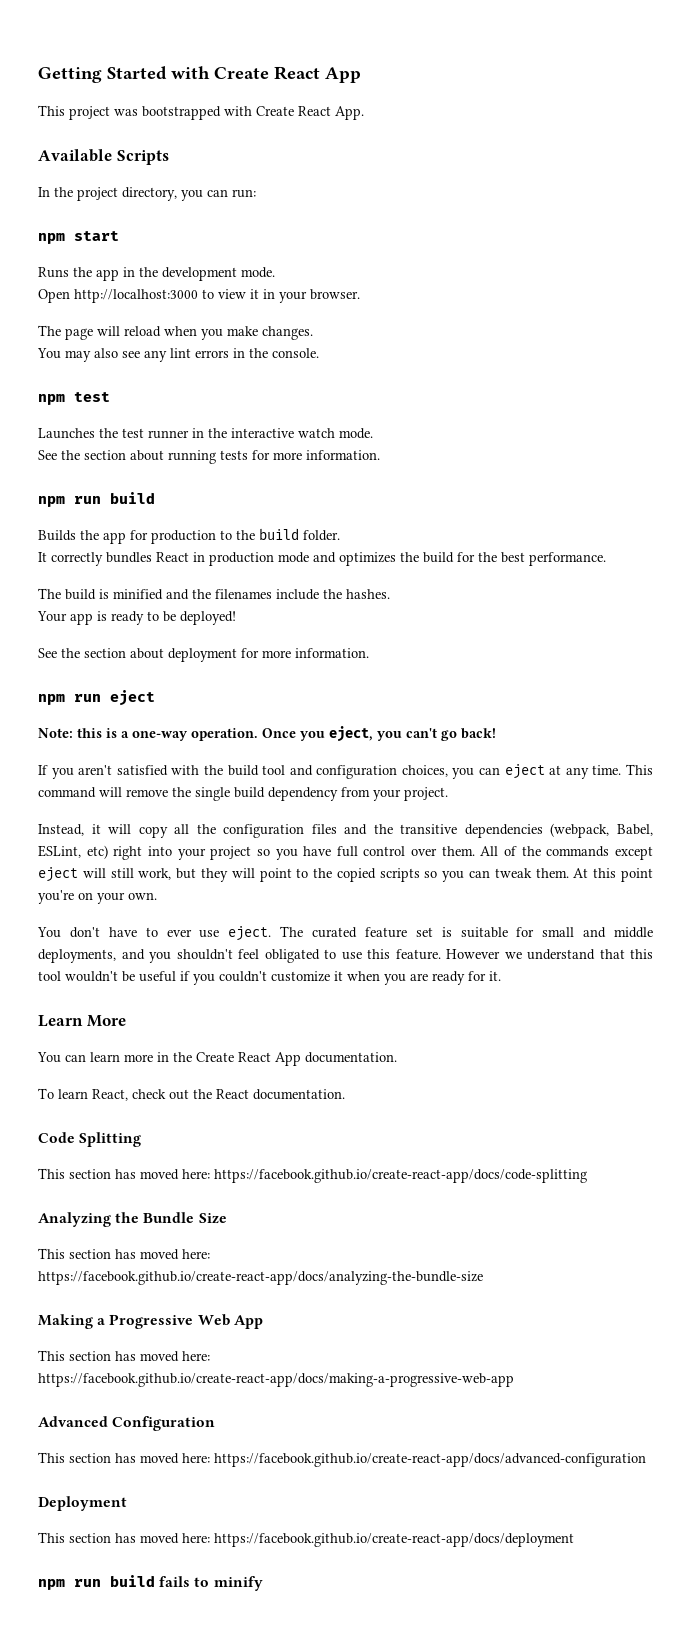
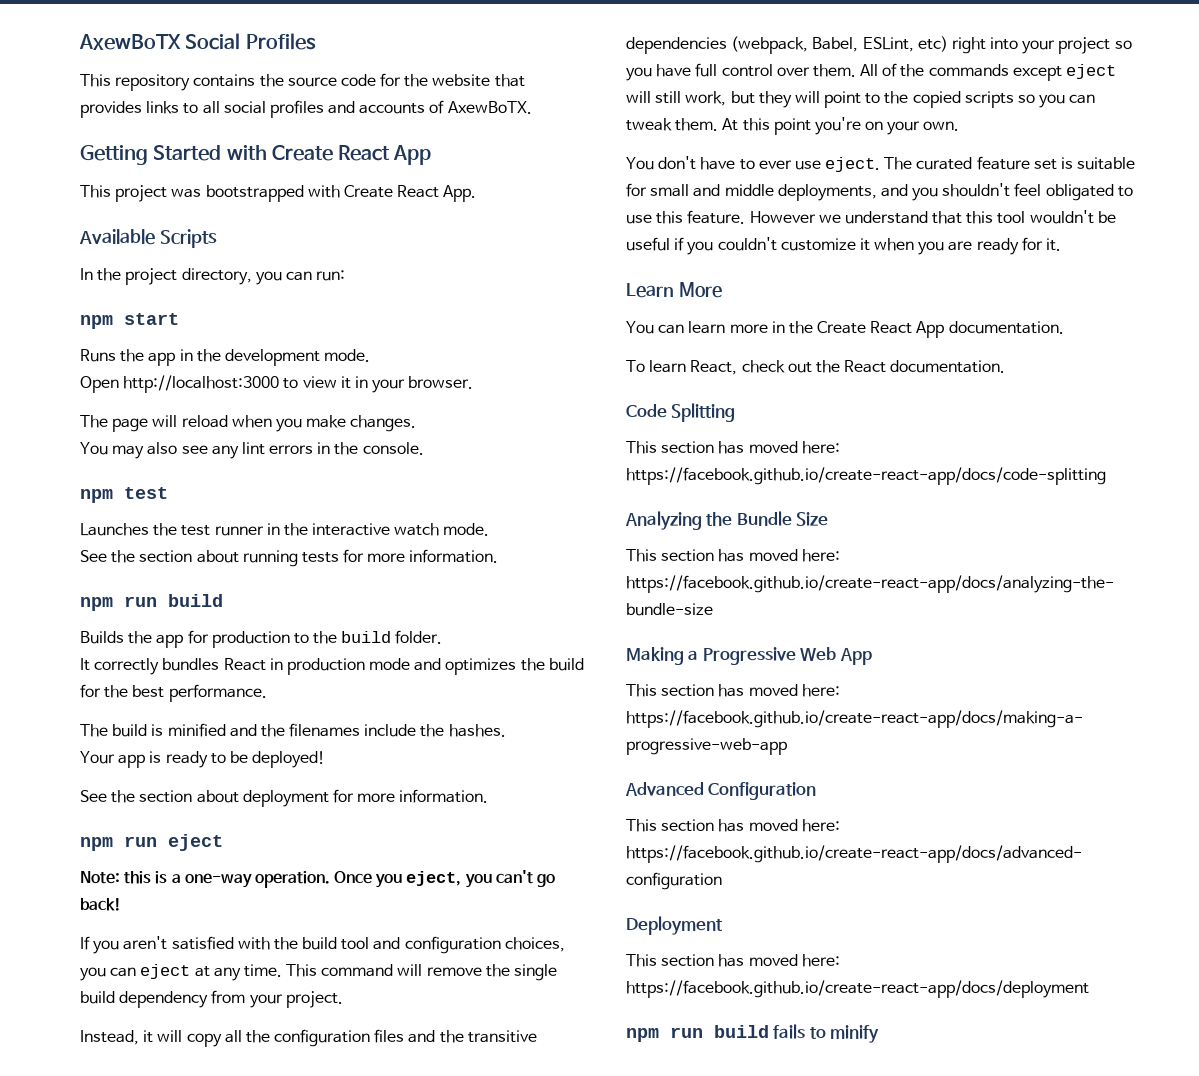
+ AxewBoTX Social Profiles
+ This repository contains the source code for the website that provides links to all social profiles and accounts of AxewBoTX.

